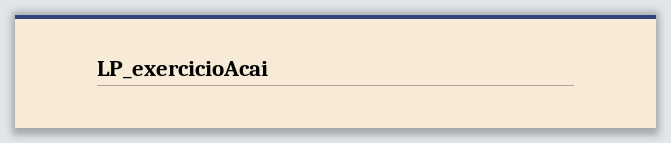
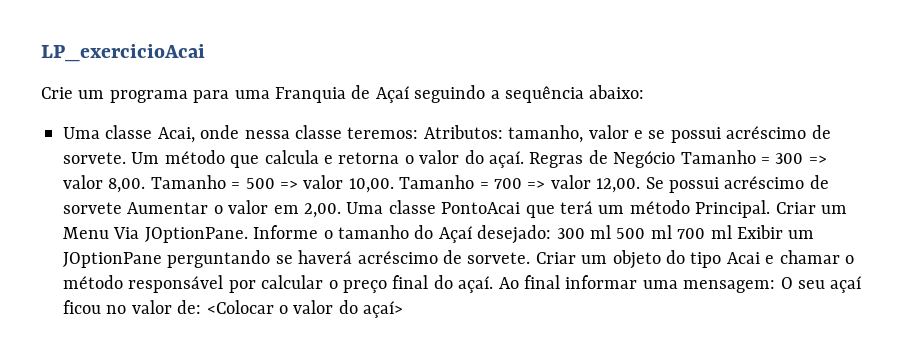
+ Crie um programa para uma Franquia de Açaí seguindo a sequência abaixo:
+ Uma classe Acai, onde nessa classe teremos: Atributos: tamanho, valor e se possui acréscimo de sorvete. Um método que calcula e retorna o valor do açaí. Regras de Negócio Tamanho = 300 => valor 8,00. Tamanho = 500 => valor 10,00. Tamanho = 700 => valor 12,00. Se possui acréscimo de sorvete Aumentar o valor em 2,00. Uma classe PontoAcai que terá um método Principal. Criar um Menu Via JOptionPane. Informe o tamanho do Açaí desejado: 300 ml 500 ml 700 ml Exibir um JOptionPane perguntando se haverá acréscimo de sorvete. Criar um objeto do tipo Acai e chamar o método responsável por calcular o preço final do açaí. Ao final informar uma mensagem: O seu açaí ficou no valor de: <Colocar o valor do açaí>

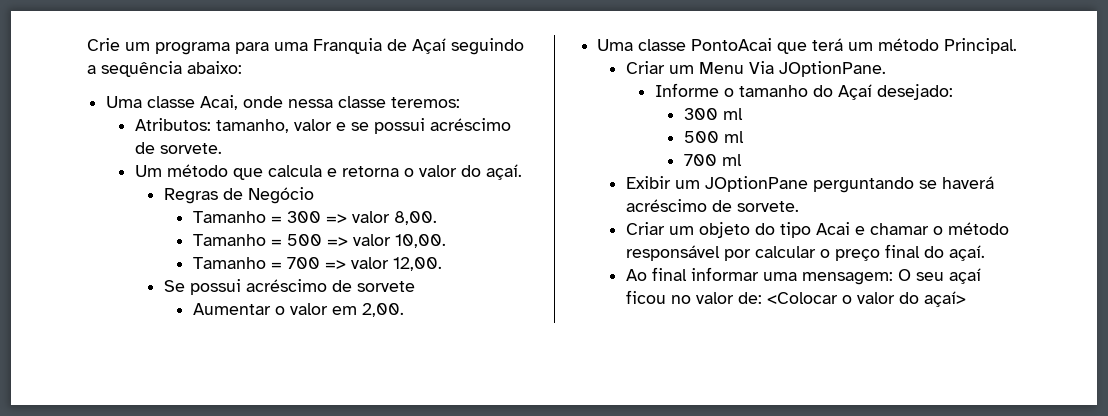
- LP_exercicioAcai
- Uma classe Acai, onde nessa classe teremos: Atributos:
+ Uma classe Acai, onde nessa classe teremos:
+ Atributos:
- tamanho, valor e se possui acréscimo de sorvete. Um método que calcula e retorna o valor do açaí. Regras de Negócio Tamanho = 300 => valor 8,00. Tamanho = 500 => valor 10,00. Tamanho = 700 => valor 12,00. Se possui acréscimo de sorvete Aumentar o valor em 2,00. Uma classe PontoAcai que terá um método Principal. Criar um Menu Via JOptionPane. Informe o tamanho do Açaí desejado: 300 ml 500 ml 700 ml Exibir um JOptionPane perguntando se haverá acréscimo de sorvete. Criar um objeto do tipo Acai e chamar o método responsável por calcular o preço final do açaí. Ao final informar uma mensagem:
+ tamanho, valor e se possui acréscimo de sorvete.
+ Um método que calcula e retorna o valor do açaí.
+ Regras de Negócio
+ Tamanho = 300 => valor 8,00.
+ Tamanho = 500 => valor 10,00.
+ Tamanho = 700 => valor 12,00.
+ Se possui acréscimo de sorvete
+ Aumentar o valor em 2,00.
+ Uma classe PontoAcai que terá um método Principal.
+ Criar um Menu Via JOptionPane.
+ Informe o tamanho do Açaí desejado:
+ 300 ml
+ 500 ml
+ 700 ml
+ Exibir um JOptionPane perguntando se haverá acréscimo de sorvete.
+ Criar um objeto do tipo Acai e chamar o método responsável por calcular o preço final do açaí.
+ Ao final informar uma mensagem:

